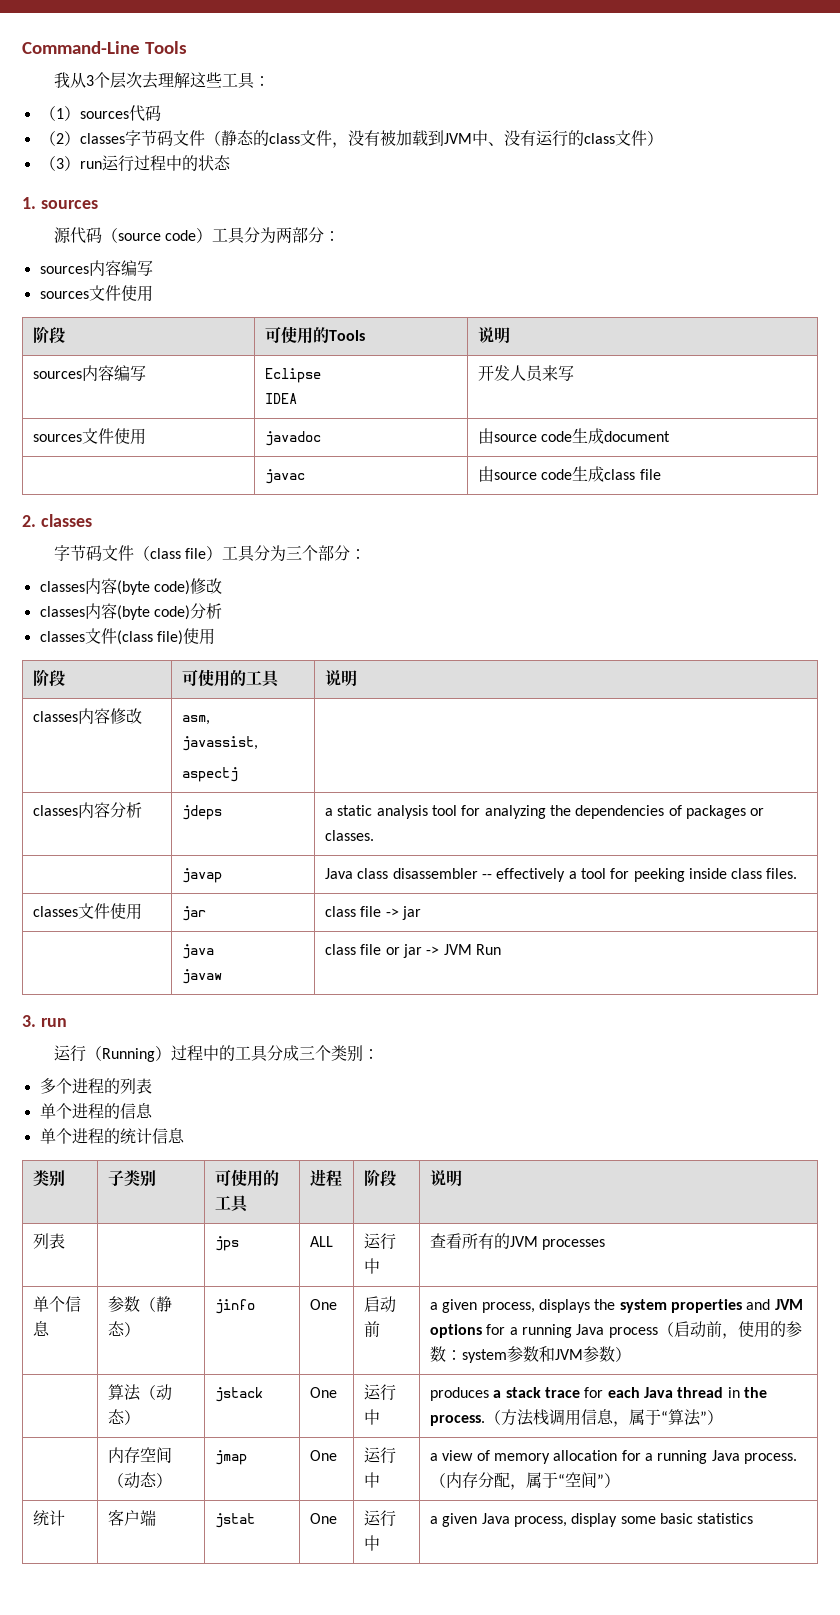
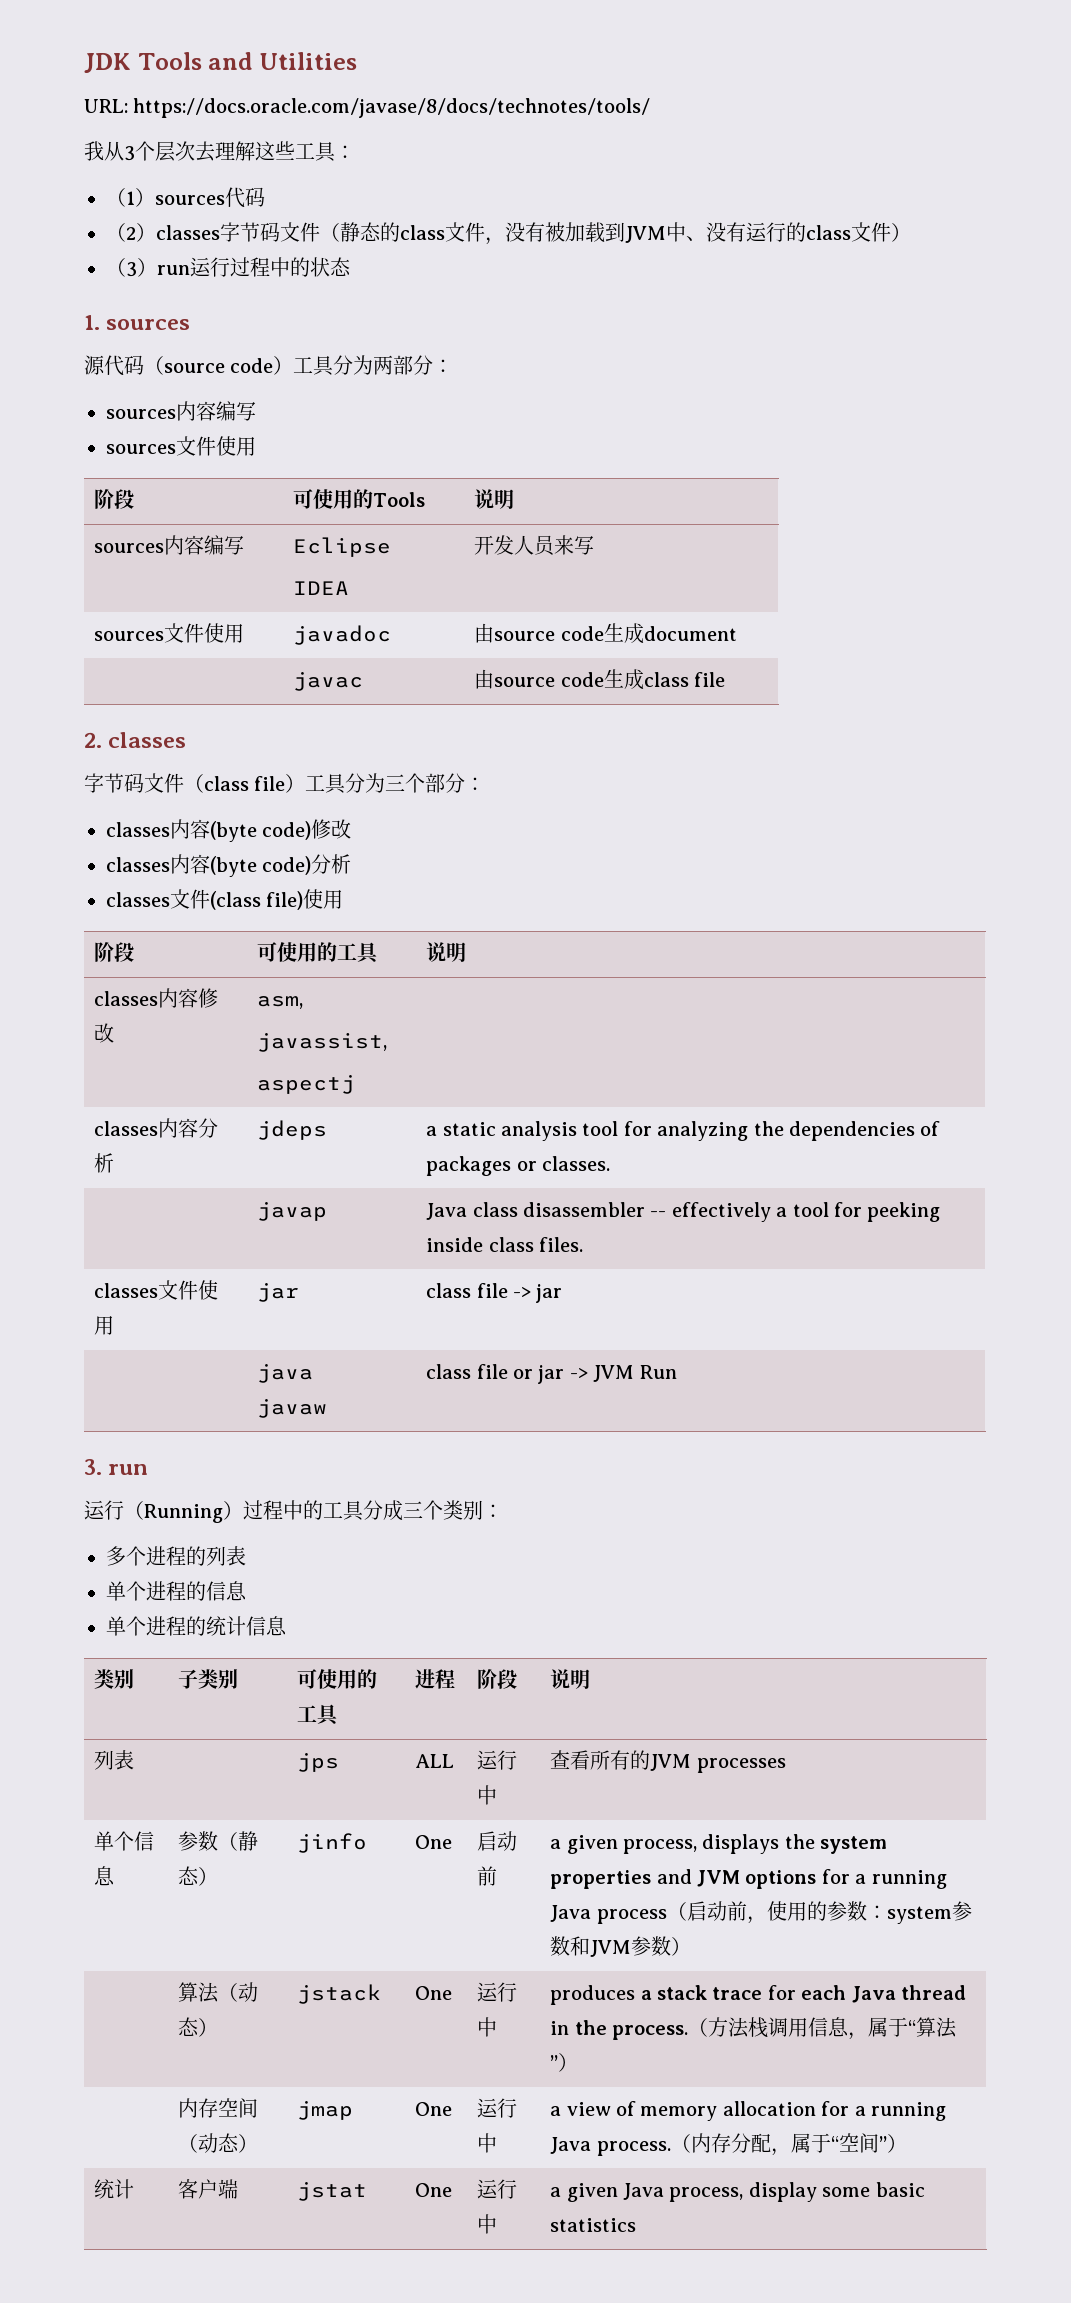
- Command-Line Tools
+ JDK Tools and Utilities
+ URL: https://docs.oracle.com/javase/8/docs/technotes/tools/

